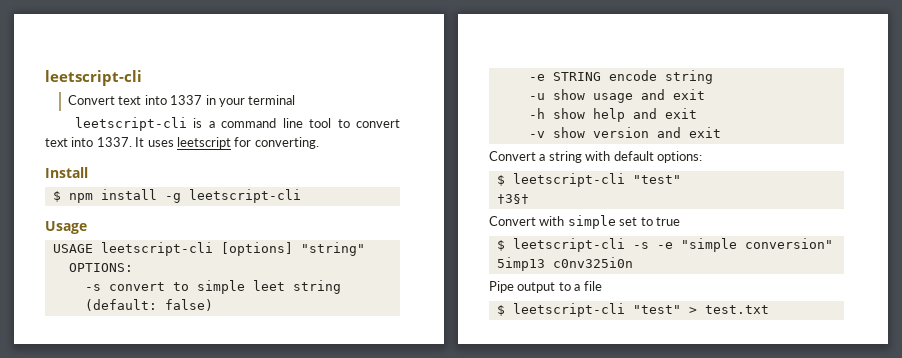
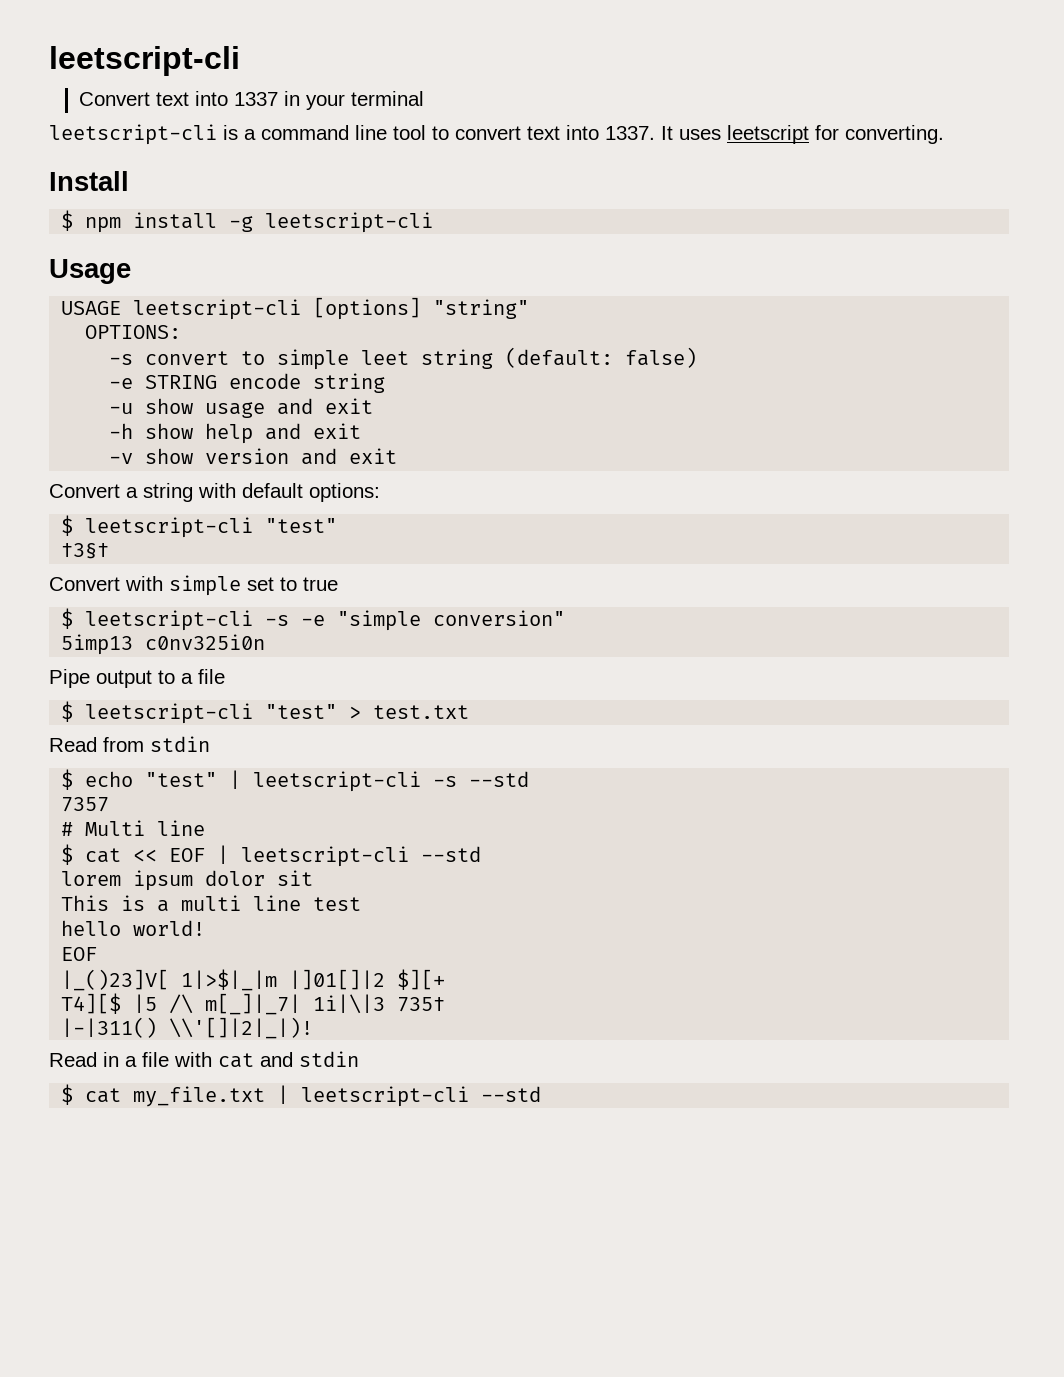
+ Read from stdin
+ $ echo "test" | leetscript-cli -s --std
+ 7357
+ # Multi line
+ $ cat << EOF | leetscript-cli --std
+ lorem ipsum dolor sit
+ This is a multi line test
+ hello world!
+ EOF
+ |_()23]V[ 1|>$|_|m |]01[]|2 $][+
+ T4][$ |5 /\ m[_]|_7| 1i|\|3 735†
+ |-|311() \\'[]|2|_|)!
+ Read in a file with cat and stdin
+ $ cat my_file.txt | leetscript-cli --std

